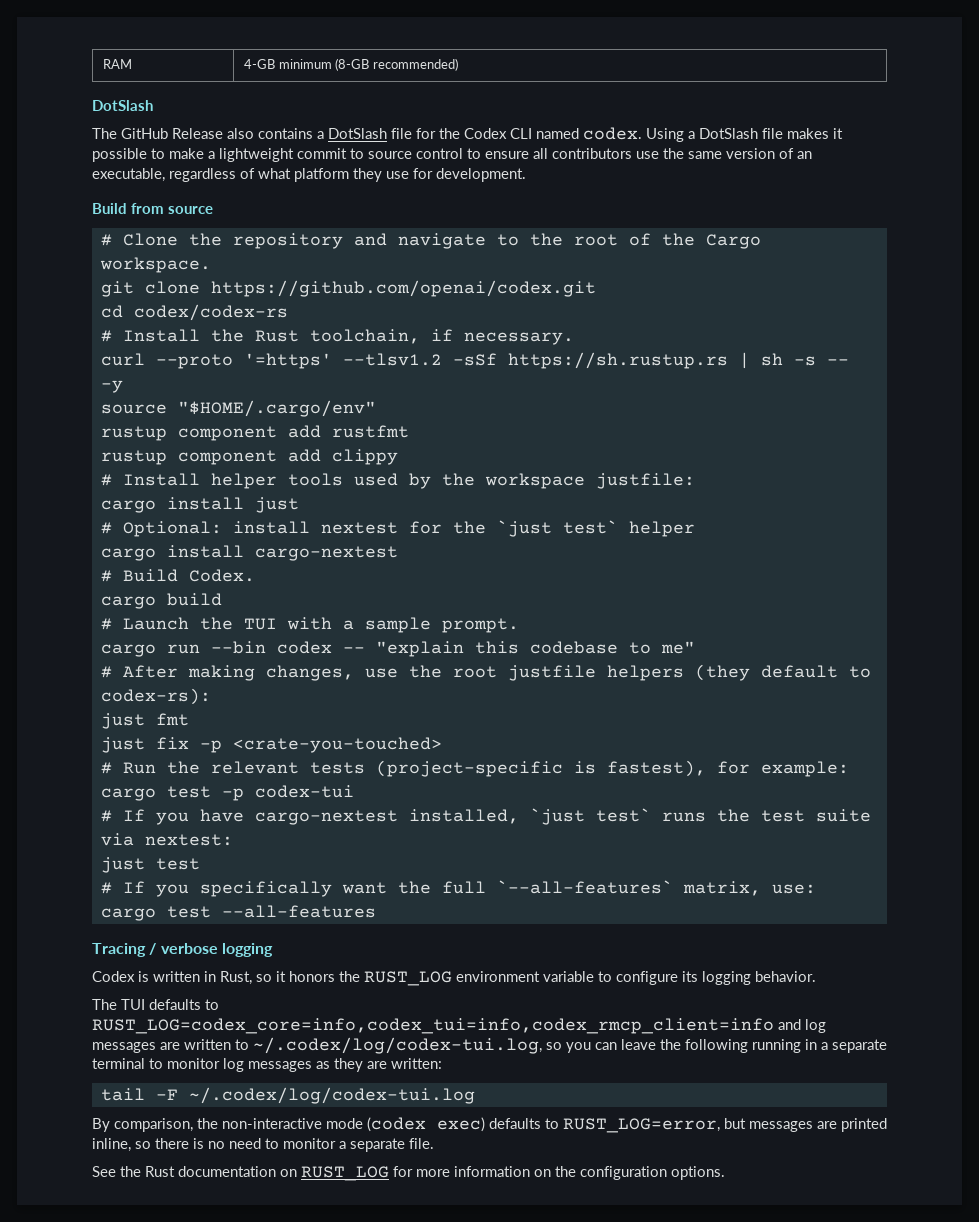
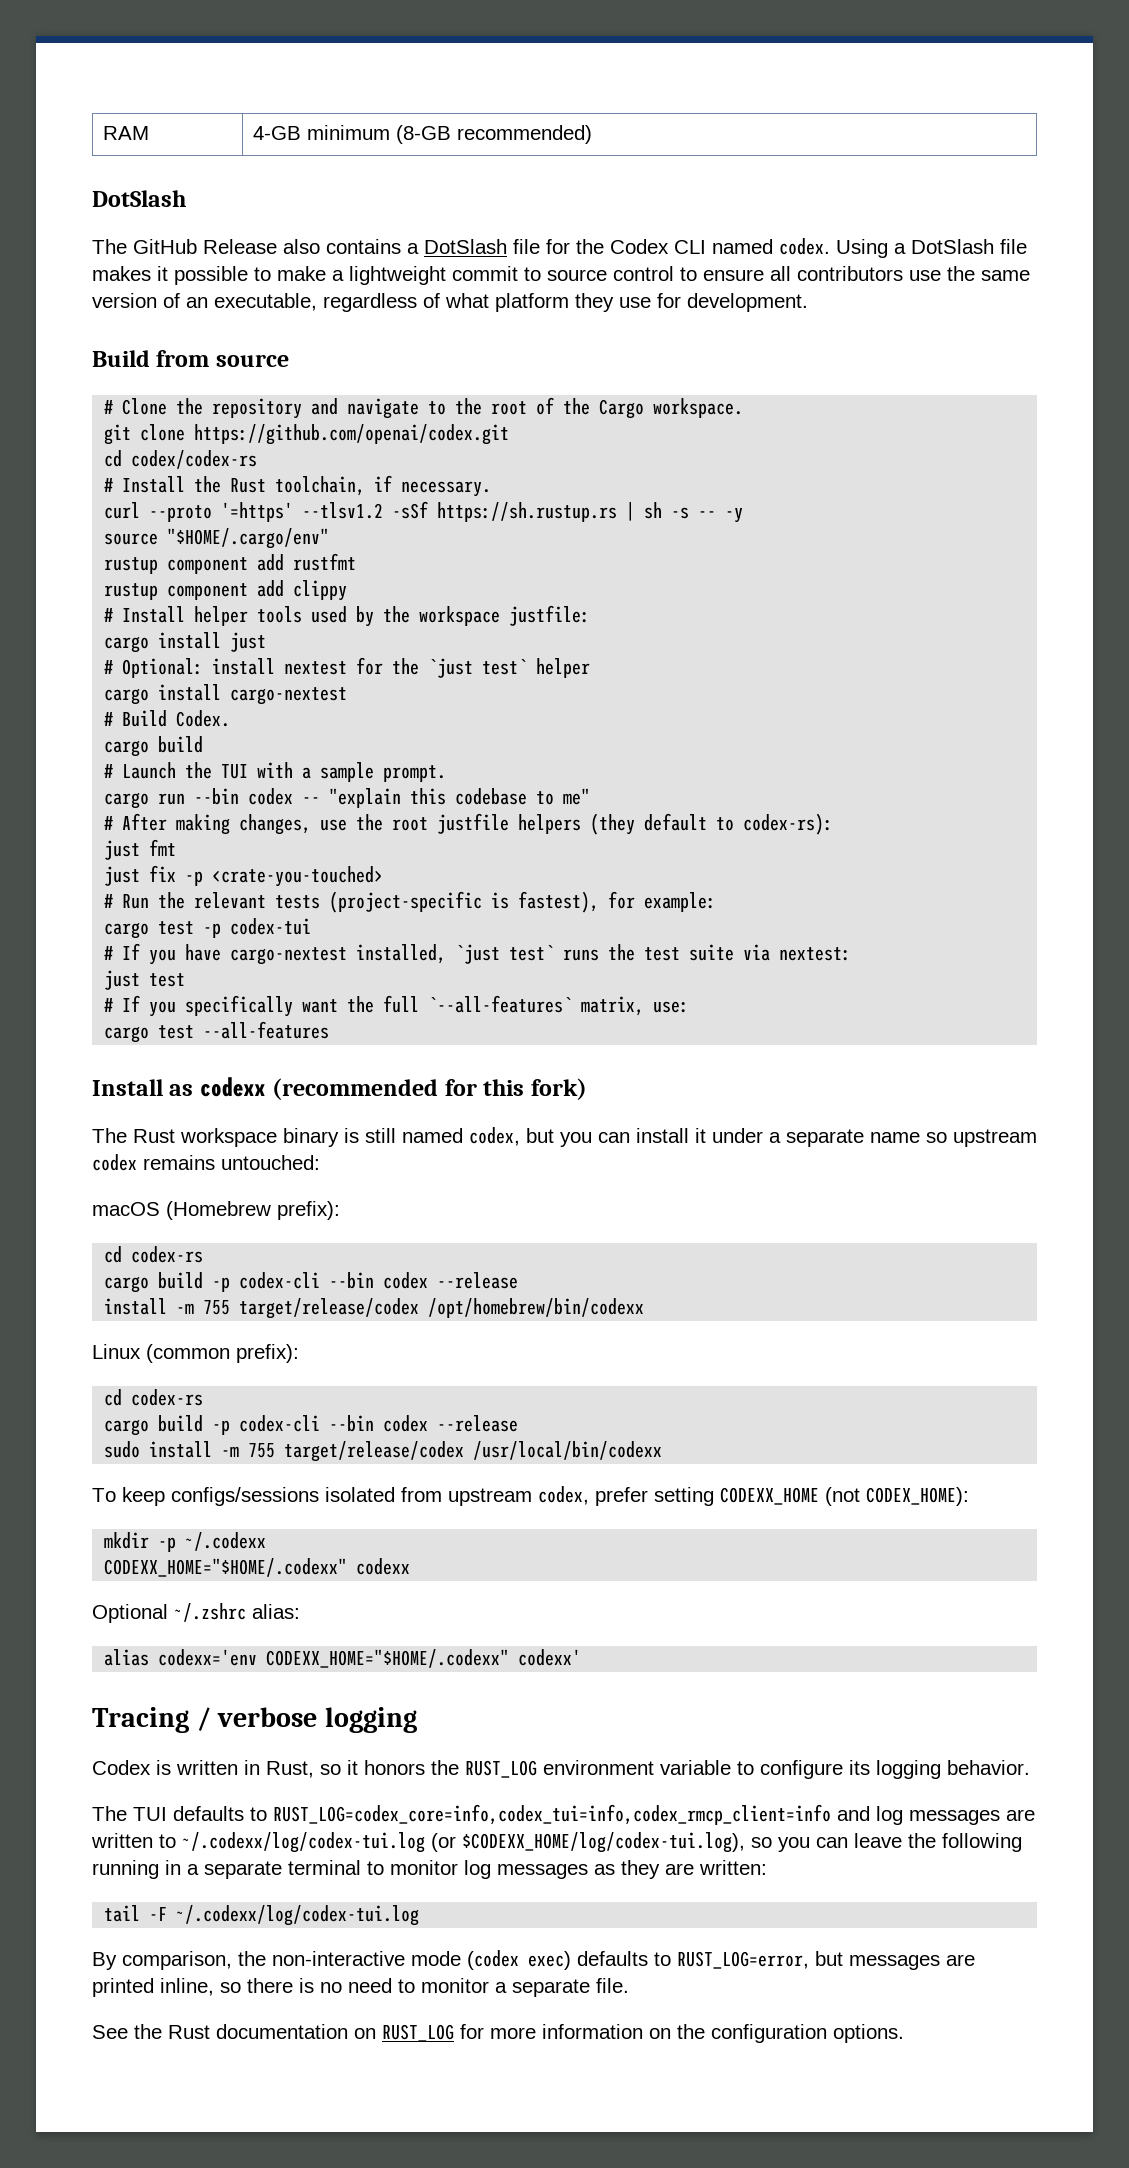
+ Install as codexx (recommended for this fork)
+ The Rust workspace binary is still named codex, but you can install it under a separate name so upstream codex remains untouched:
+ macOS (Homebrew prefix):
+ cd codex-rs
+ cargo build -p codex-cli --bin codex --release
+ install -m 755 target/release/codex /opt/homebrew/bin/codexx
+ Linux (common prefix):
+ cd codex-rs
+ cargo build -p codex-cli --bin codex --release
+ sudo install -m 755 target/release/codex /usr/local/bin/codexx
+ To keep configs/sessions isolated from upstream codex, prefer setting CODEXX_HOME (not CODEX_HOME):
+ mkdir -p ~/.codexx
+ CODEXX_HOME="$HOME/.codexx" codexx
+ Optional ~/.zshrc alias:
+ alias codexx='env CODEXX_HOME="$HOME/.codexx" codexx'
- The TUI defaults to RUST_LOG=codex_core=info,codex_tui=info,codex_rmcp_client=info and log messages are written to ~/.codex/log/codex-tui.log, so you can leave the following running in a separate terminal to monitor log messages as they are written:
+ The TUI defaults to RUST_LOG=codex_core=info,codex_tui=info,codex_rmcp_client=info and log messages are written to ~/.codexx/log/codex-tui.log (or $CODEXX_HOME/log/codex-tui.log), so you can leave the following running in a separate terminal to monitor log messages as they are written:
- tail -F ~/.codex/log/codex-tui.log
+ tail -F ~/.codexx/log/codex-tui.log

